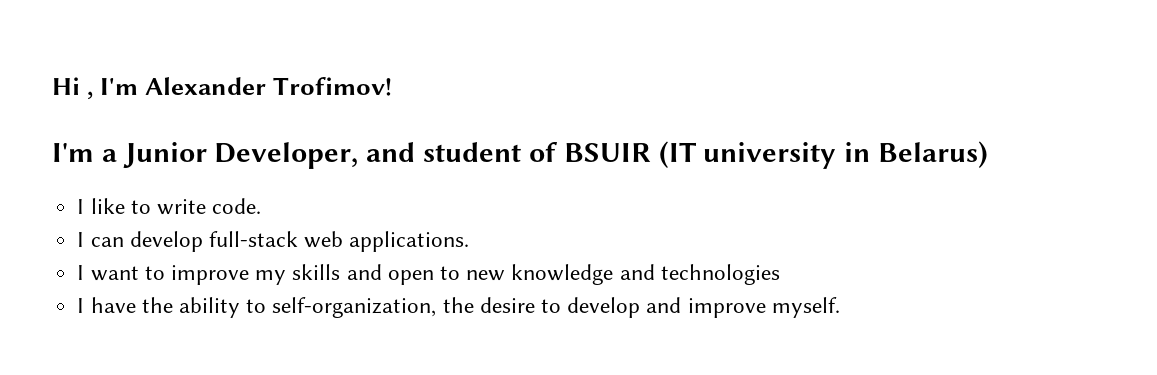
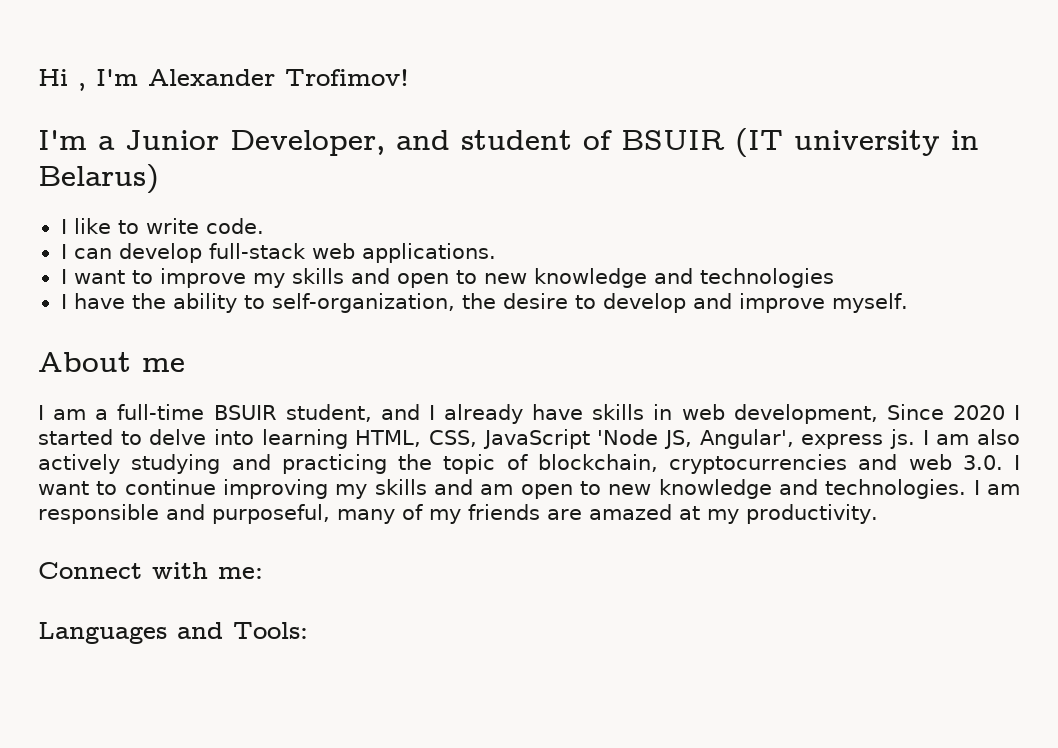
+ About me
+ I am a full-time BSUIR student, and I already have skills in web development, Since 2020 I started to delve into learning HTML, CSS, JavaScript 'Node JS, Angular', express js. I am also actively studying and practicing the topic of blockchain, cryptocurrencies and web 3.0. I want to continue improving my skills and am open to new knowledge and technologies. I am responsible and purposeful, many of my friends are amazed at my productivity.
+ Connect with me:
+ Languages and Tools:

